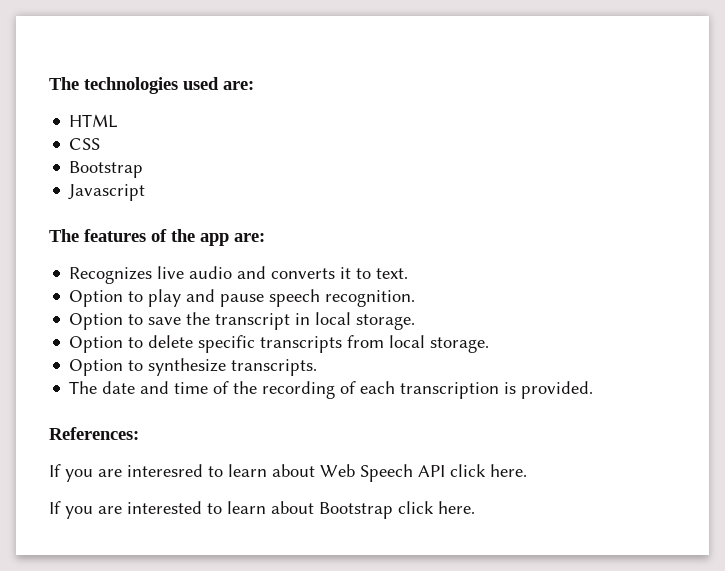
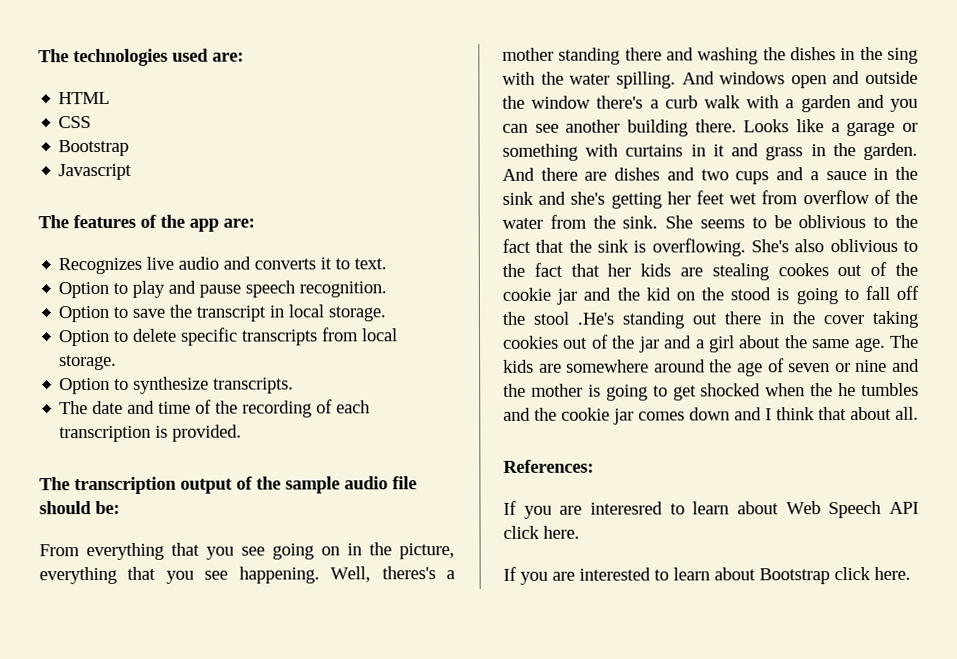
+ The transcription output of the sample audio file should be:
+ From everything that you see going on in the picture, everything that you see happening. Well, theres's a mother standing there and washing the dishes in the sing with the water spilling. And windows open and outside the window there's a curb walk with a garden and you can see another building there. Looks like a garage or something with curtains in it and grass in the garden. And there are dishes and two cups and a sauce in the sink and she's getting her feet wet from overflow of the water from the sink. She seems to be oblivious to the fact that the sink is overflowing. She's also oblivious to the fact that her kids are stealing cookes out of the cookie jar and the kid on the stood is going to fall off the stool .He's standing out there in the cover taking cookies out of the jar and a girl about the same age. The kids are somewhere around the age of seven or nine and the mother is going to get shocked when the he tumbles and the cookie jar comes down and I think that about all.

